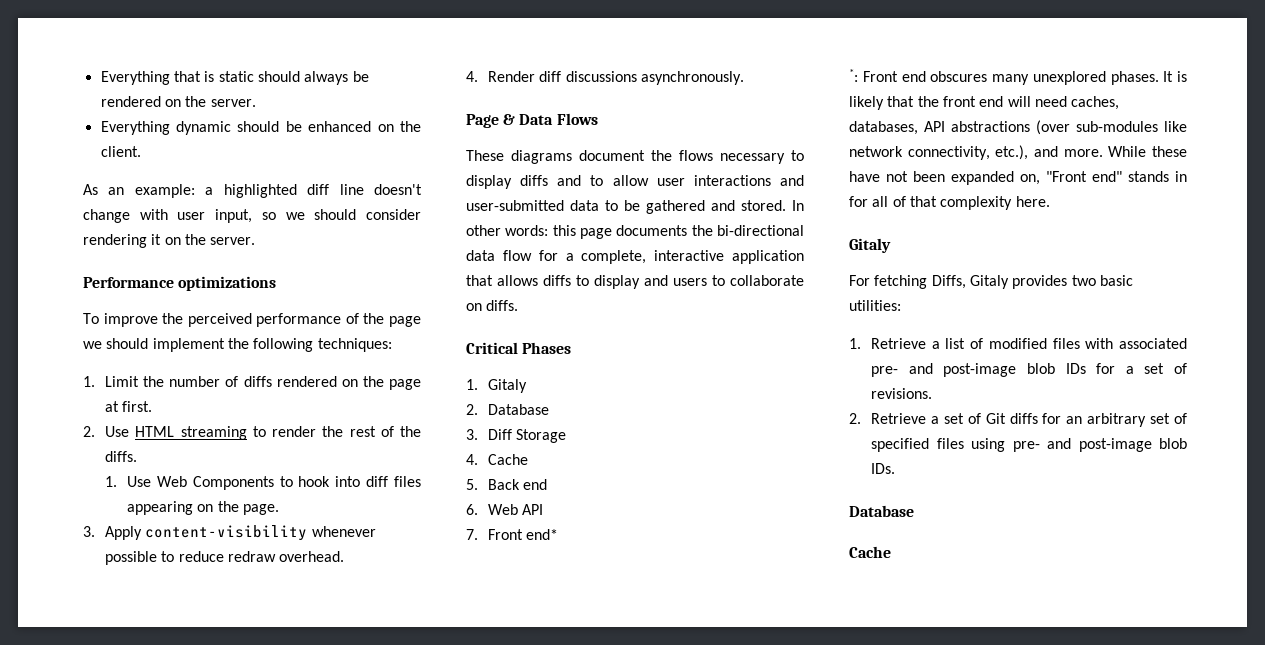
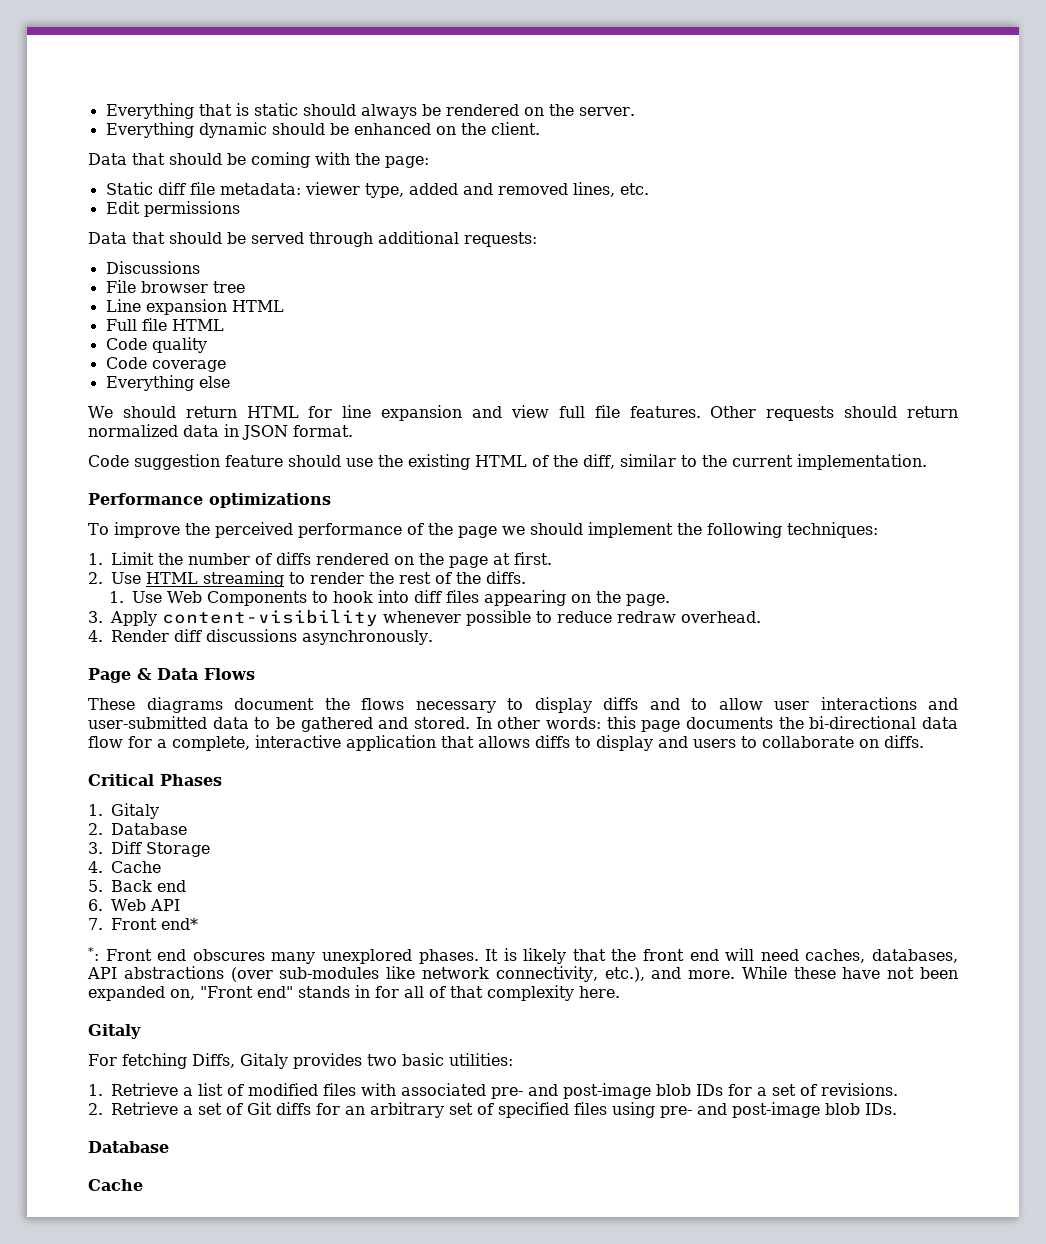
- As an example: a highlighted diff line doesn't change with user input, so we should consider rendering it on the server.
+ Data that should be coming with the page:
+ Static diff file metadata: viewer type, added and removed lines, etc.
+ Edit permissions
+ Data that should be served through additional requests:
+ Discussions
+ File browser tree
+ Line expansion HTML
+ Full file HTML
+ Code quality
+ Code coverage
+ Everything else
+ We should return HTML for line expansion and view full file features. Other requests should return normalized data in JSON format.
+ Code suggestion feature should use the existing HTML of the diff, similar to the current implementation.

